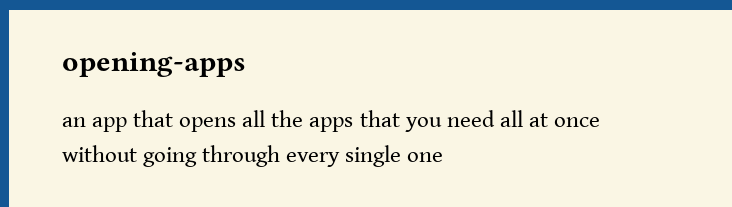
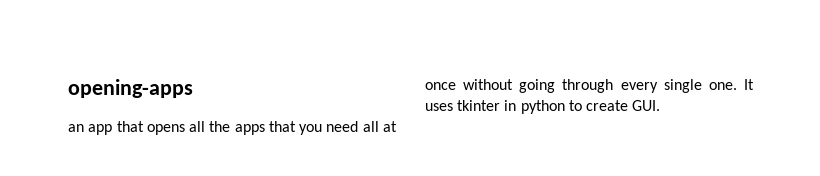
- an app that opens all the apps that you need all at once without going through every single one
+ an app that opens all the apps that you need all at once without going through every single one. It uses tkinter in python to create GUI.

